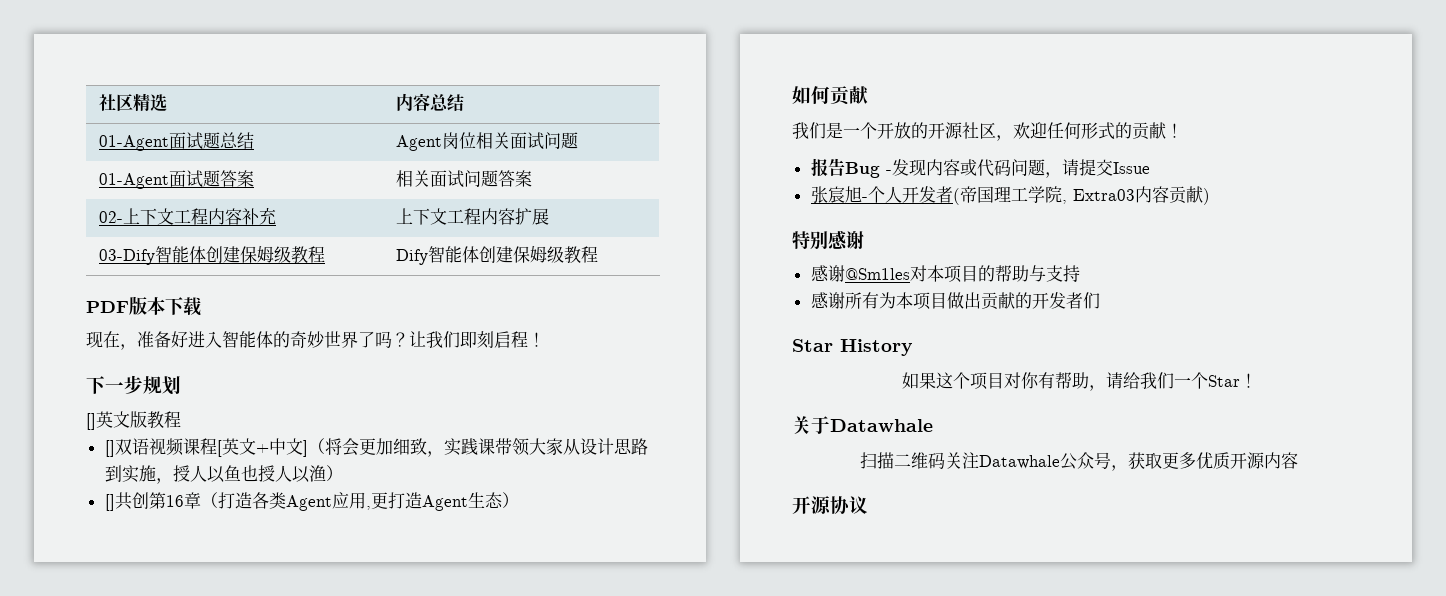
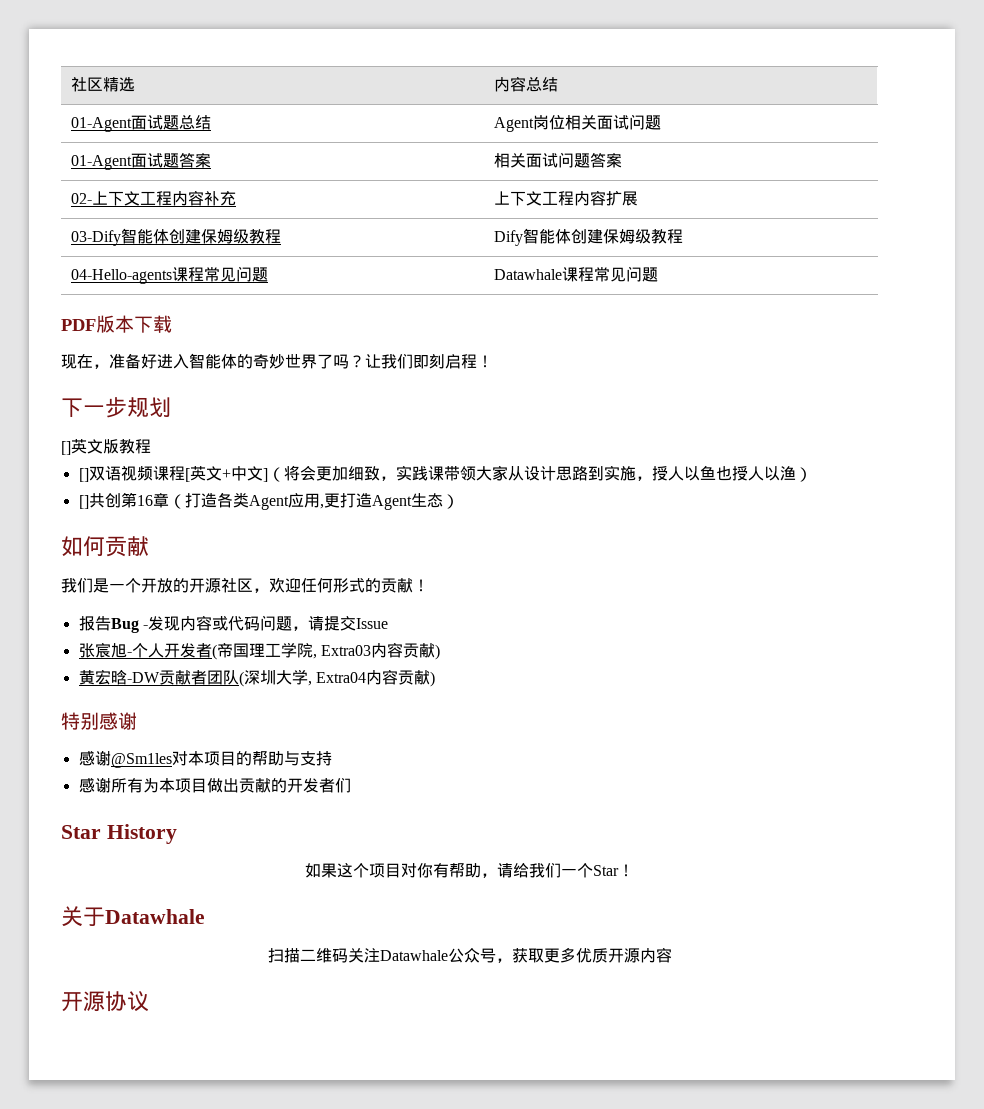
+ 04-Hello-agents课程常见问题 | Datawhale课程常见问题
+ 黄宏晗-DW贡献者团队(深圳大学, Extra04内容贡献)

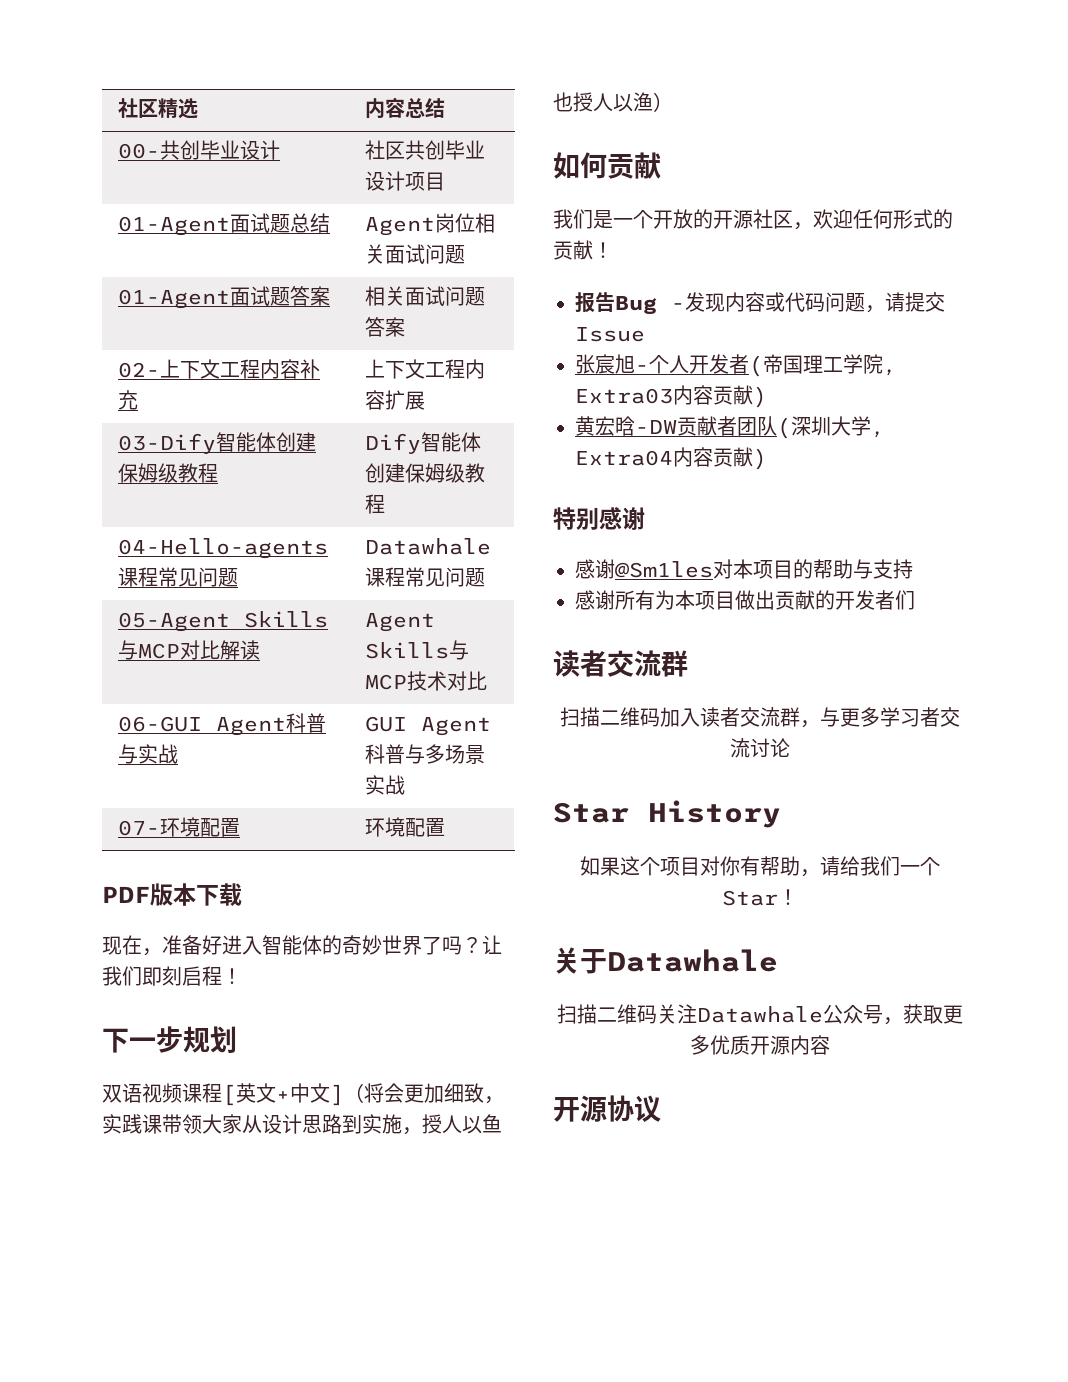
+ 00-共创毕业设计 | 社区共创毕业设计项目
+ 05-Agent Skills与MCP对比解读 | Agent Skills与MCP技术对比
+ 06-GUI Agent科普与实战 | GUI Agent科普与多场景实战
+ 07-环境配置 | 环境配置
- []英文版教程
- []双语视频课程[英文+中文]（将会更加细致，实践课带领大家从设计思路到实施，授人以鱼也授人以渔）
+ 双语视频课程[英文+中文]（将会更加细致，实践课带领大家从设计思路到实施，授人以鱼也授人以渔）
- []共创第16章（打造各类Agent应用,更打造Agent生态）
  感谢所有为本项目做出贡献的开发者们
+ 读者交流群
+ 扫描二维码加入读者交流群，与更多学习者交流讨论

